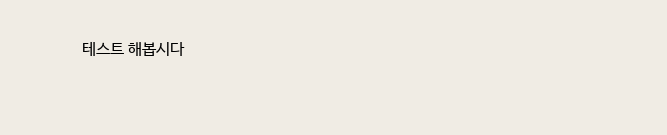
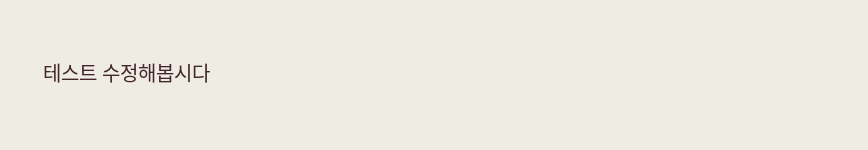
- 테스트 해봅시다
+ 테스트 수정해봅시다

